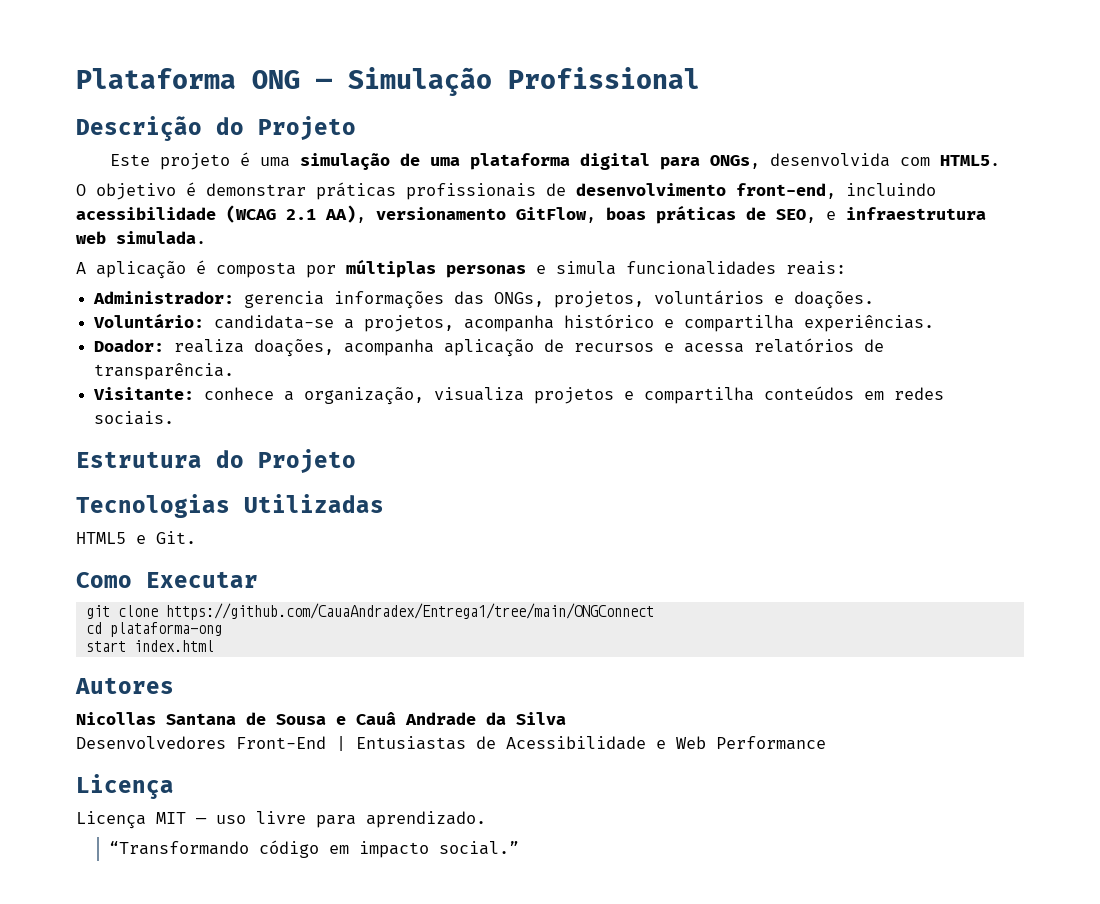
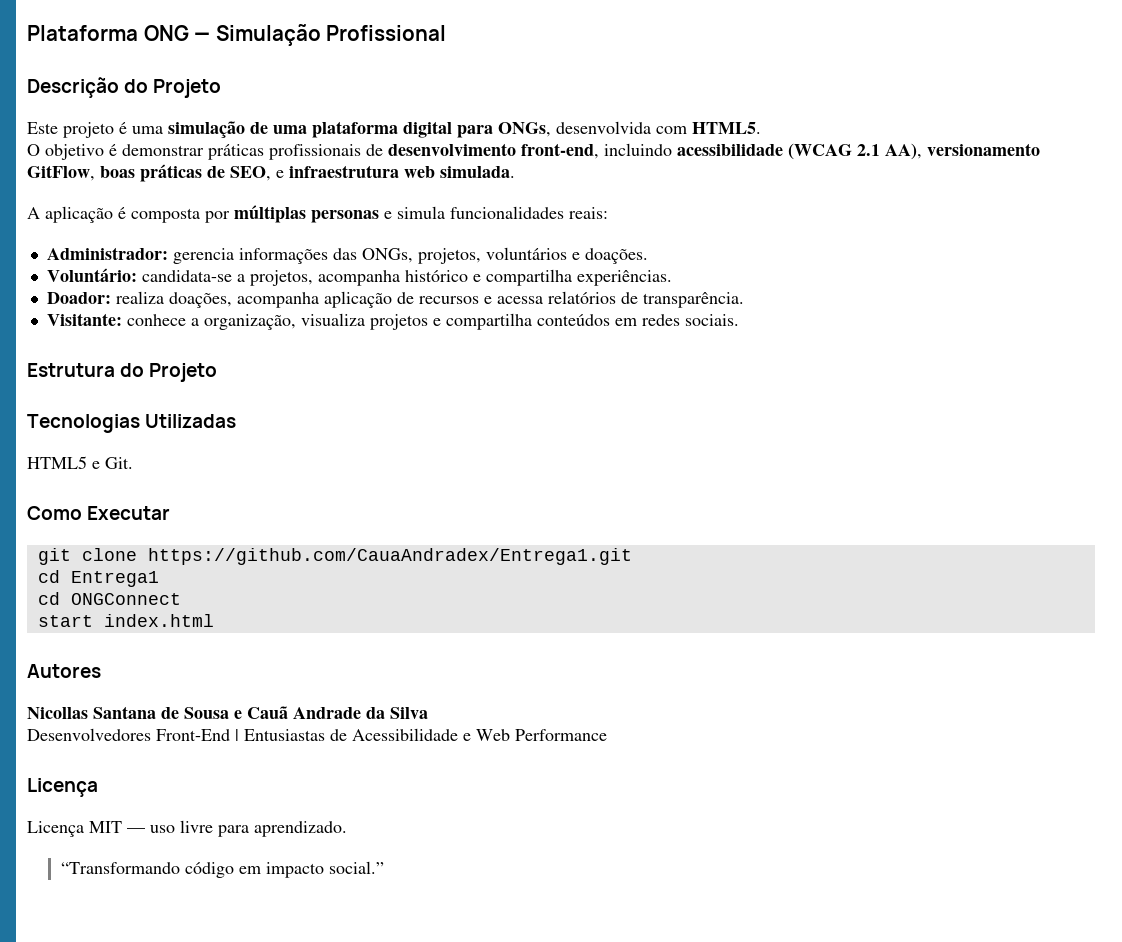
- git clone https://github.com/CauaAndradex/Entrega1/tree/main/ONGConnect
- cd plataforma-ong
+ git clone https://github.com/CauaAndradex/Entrega1.git
+ cd Entrega1
+ cd ONGConnect
- Nicollas Santana de Sousa e Cauâ Andrade da Silva
+ Nicollas Santana de Sousa e Cauã Andrade da Silva

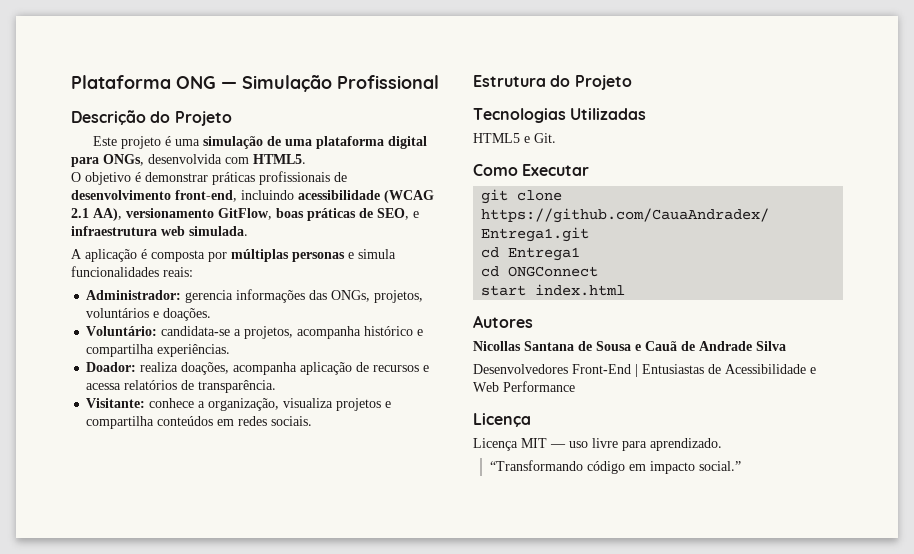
- Nicollas Santana de Sousa e Cauã Andrade da Silva
+ Nicollas Santana de Sousa e Cauã de Andrade Silva

